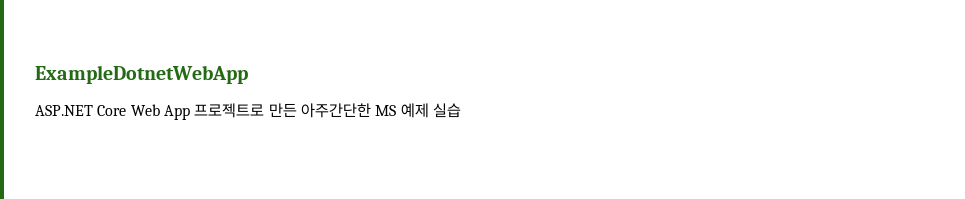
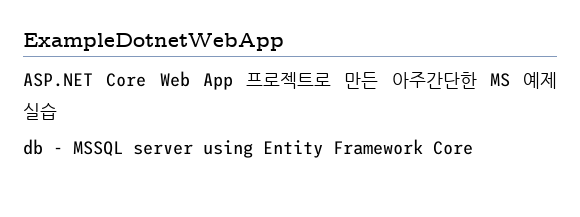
+ db - MSSQL server using Entity Framework Core

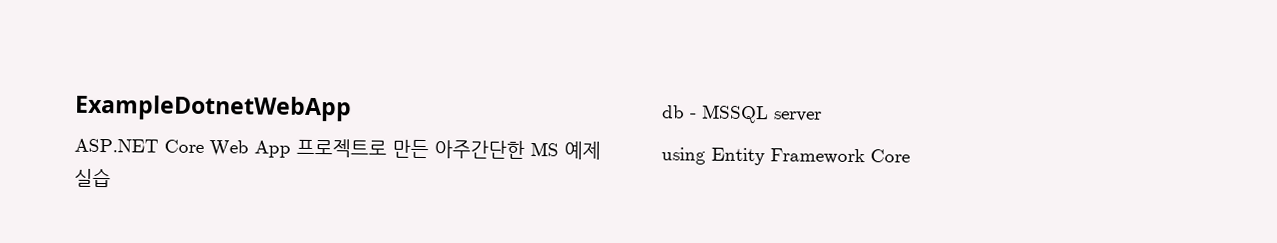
- db - MSSQL server using Entity Framework Core
+ db - MSSQL server
+ using Entity Framework Core

